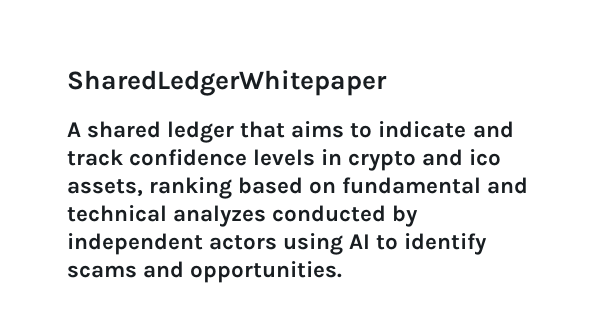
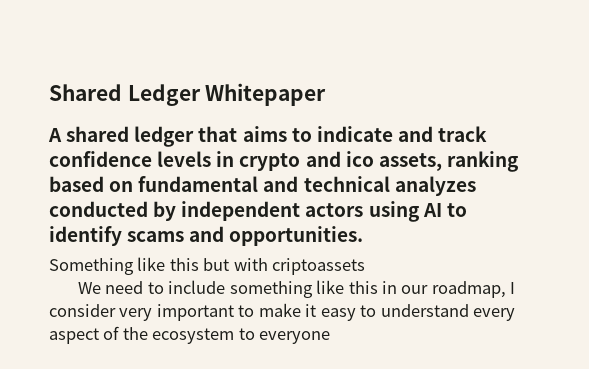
- SharedLedgerWhitepaper
+ Shared Ledger Whitepaper
+ Something like this but with criptoassets
+ We need to include something like this in our roadmap, I consider very important to make it easy to understand every aspect of the ecosystem to everyone

